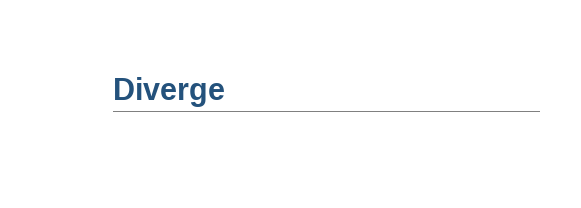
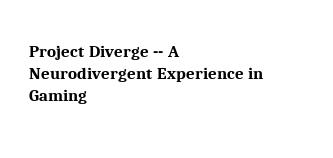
- Diverge
+ Project Diverge -- A Neurodivergent Experience in Gaming

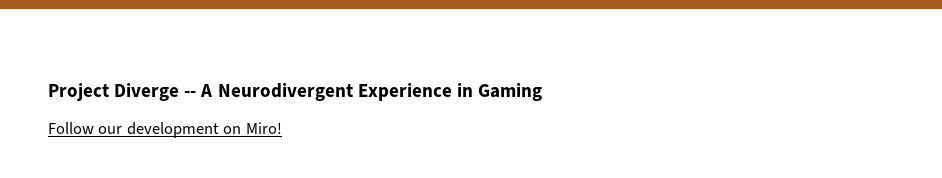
+ Follow our development on Miro!

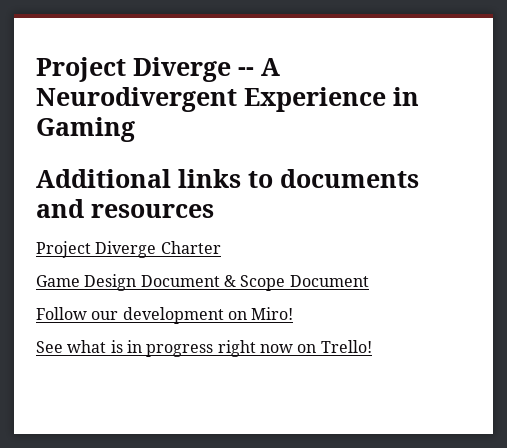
+ Additional links to documents and resources
+ Project Diverge Charter
+ Game Design Document & Scope Document
+ See what is in progress right now on Trello!

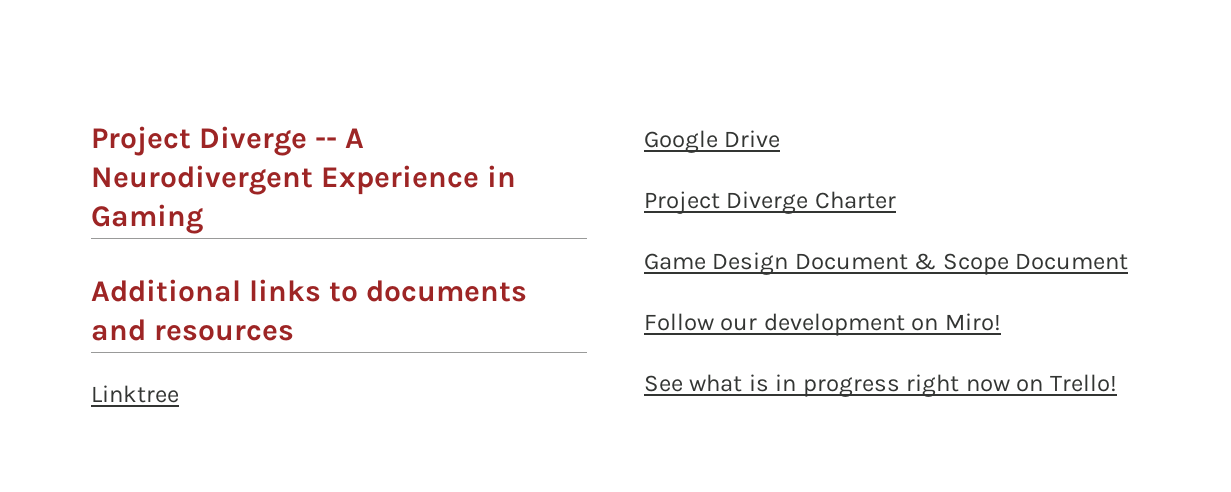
+ Linktree
+ Google Drive

